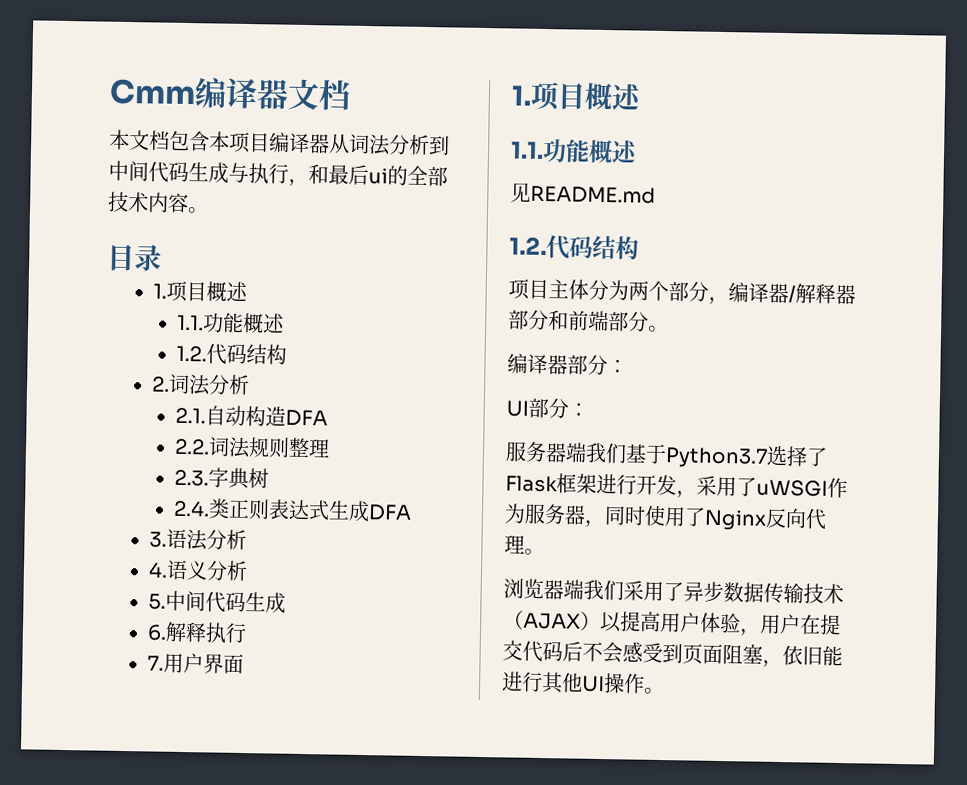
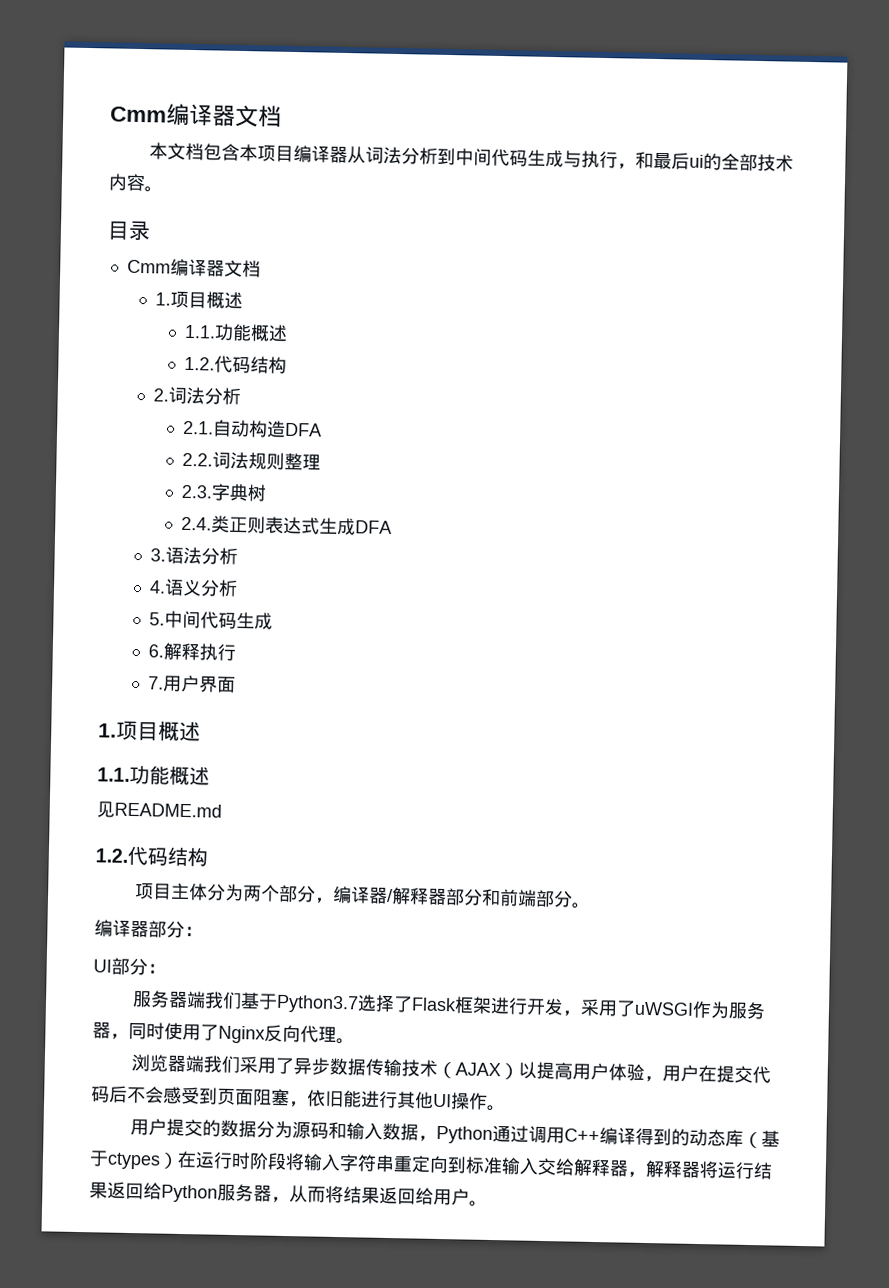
  目录
+ Cmm编译器文档
+ 用户提交的数据分为源码和输入数据，Python通过调用C++编译得到的动态库（基于ctypes）在运行时阶段将输入字符串重定向到标准输入交给解释器，解释器将运行结果返回给Python服务器，从而将结果返回给用户。

